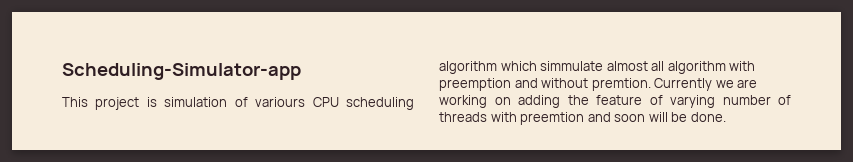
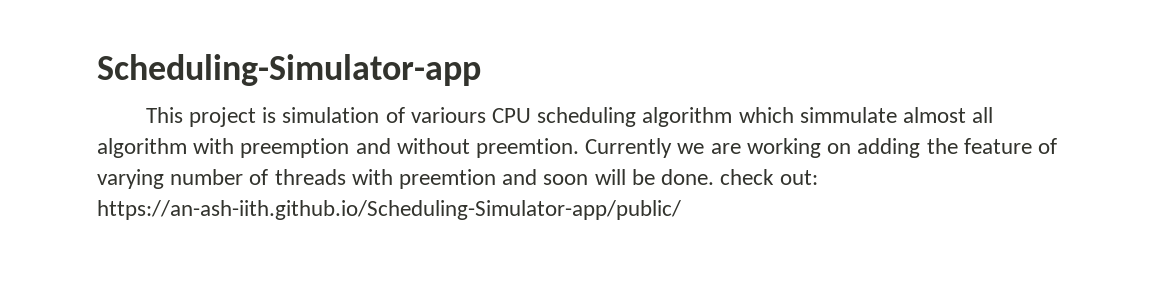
- This project is simulation of variours CPU scheduling algorithm which simmulate almost all algorithm with preemption and without premtion.
+ This project is simulation of variours CPU scheduling algorithm which simmulate almost all algorithm with preemption and without preemtion.
- Currently we are working on adding the feature of varying number of threads with preemtion and soon will be done.
+ Currently we are working on adding the feature of varying number of threads with preemtion and soon will be done. check out: https://an-ash-iith.github.io/Scheduling-Simulator-app/public/

